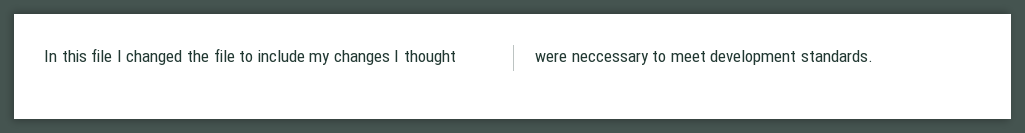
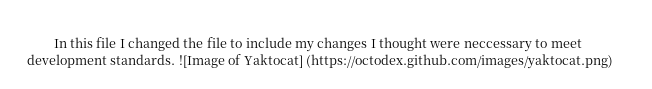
+ ![Image of Yaktocat] (https://octodex.github.com/images/yaktocat.png)

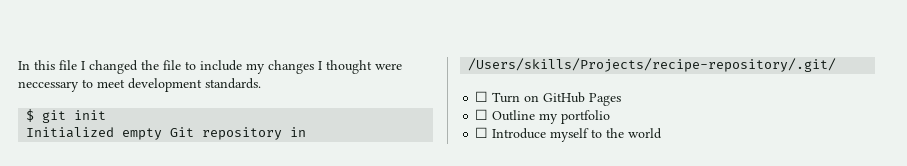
- In this file I changed the file to include my changes I thought were neccessary to meet development standards. ![Image of Yaktocat] (https://octodex.github.com/images/yaktocat.png)
+ In this file I changed the file to include my changes I thought were neccessary to meet development standards.
+ $ git init
+ Initialized empty Git repository in /Users/skills/Projects/recipe-repository/.git/
+ ☐ Turn on GitHub Pages
+ ☐ Outline my portfolio
+ ☐ Introduce myself to the world

